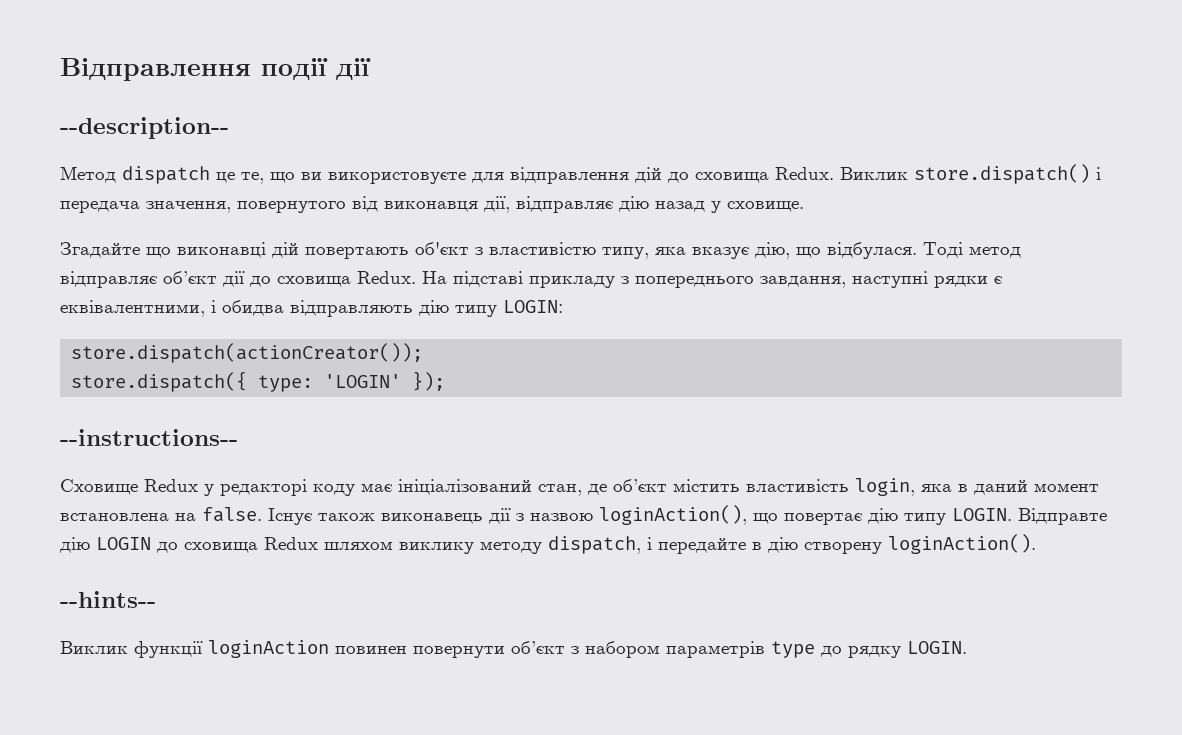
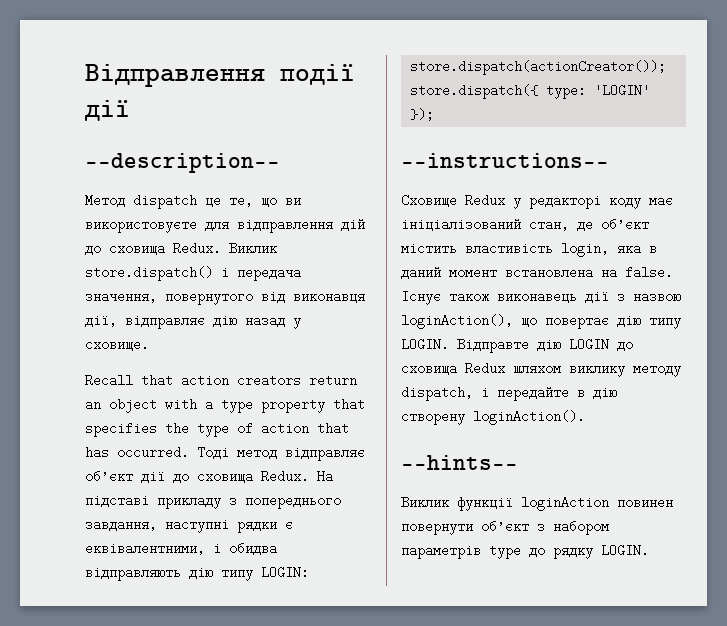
- Згадайте що виконавці дій повертають об'єкт з властивістю типу, яка вказує дію, що відбулася.
+ Recall that action creators return an object with a type property that specifies the type of action that has occurred.

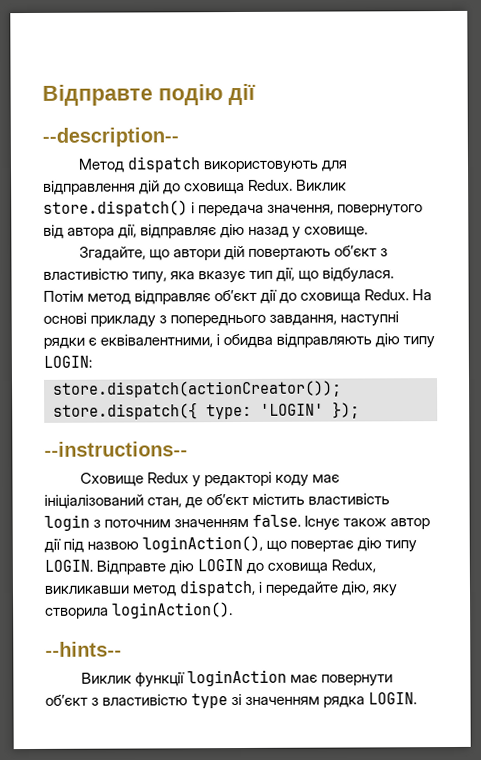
- Відправлення події дії
+ Відправте подію дії
- Метод dispatch це те, що ви використовуєте для відправлення дій до сховища Redux.
+ Метод dispatch використовують для відправлення дій до сховища Redux.
- Виклик store.dispatch() і передача значення, повернутого від виконавця дії, відправляє дію назад у сховище.
+ Виклик store.dispatch() і передача значення, повернутого від автора дії, відправляє дію назад у сховище.
- Recall that action creators return an object with a type property that specifies the type of action that has occurred. Тоді метод відправляє об’єкт дії до сховища Redux.
+ Згадайте, що автори дій повертають об’єкт з властивістю типу, яка вказує тип дії, що відбулася. Потім метод відправляє об’єкт дії до сховища Redux.
- На підставі прикладу з попереднього завдання, наступні рядки є еквівалентними, і обидва відправляють дію типу LOGIN:
+ На основі прикладу з попереднього завдання, наступні рядки є еквівалентними, і обидва відправляють дію типу LOGIN:
- Сховище Redux у редакторі коду має ініціалізований стан, де об’єкт містить властивість login, яка в даний момент встановлена на false. Існує також виконавець дії з назвою loginAction(), що повертає дію типу LOGIN.
+ Сховище Redux у редакторі коду має ініціалізований стан, де об’єкт містить властивість login з поточним значенням false. Існує також автор дії під назвою loginAction(), що повертає дію типу LOGIN.
- Відправте дію LOGIN до сховища Redux шляхом виклику методу dispatch, і передайте в дію створену loginAction().
+ Відправте дію LOGIN до сховища Redux, викликавши метод dispatch, і передайте дію, яку створила loginAction().
- Виклик функції loginAction повинен повернути об’єкт з набором параметрів type до рядку LOGIN.
+ Виклик функції loginAction має повернути об’єкт з властивістю type зі значенням рядка LOGIN.

